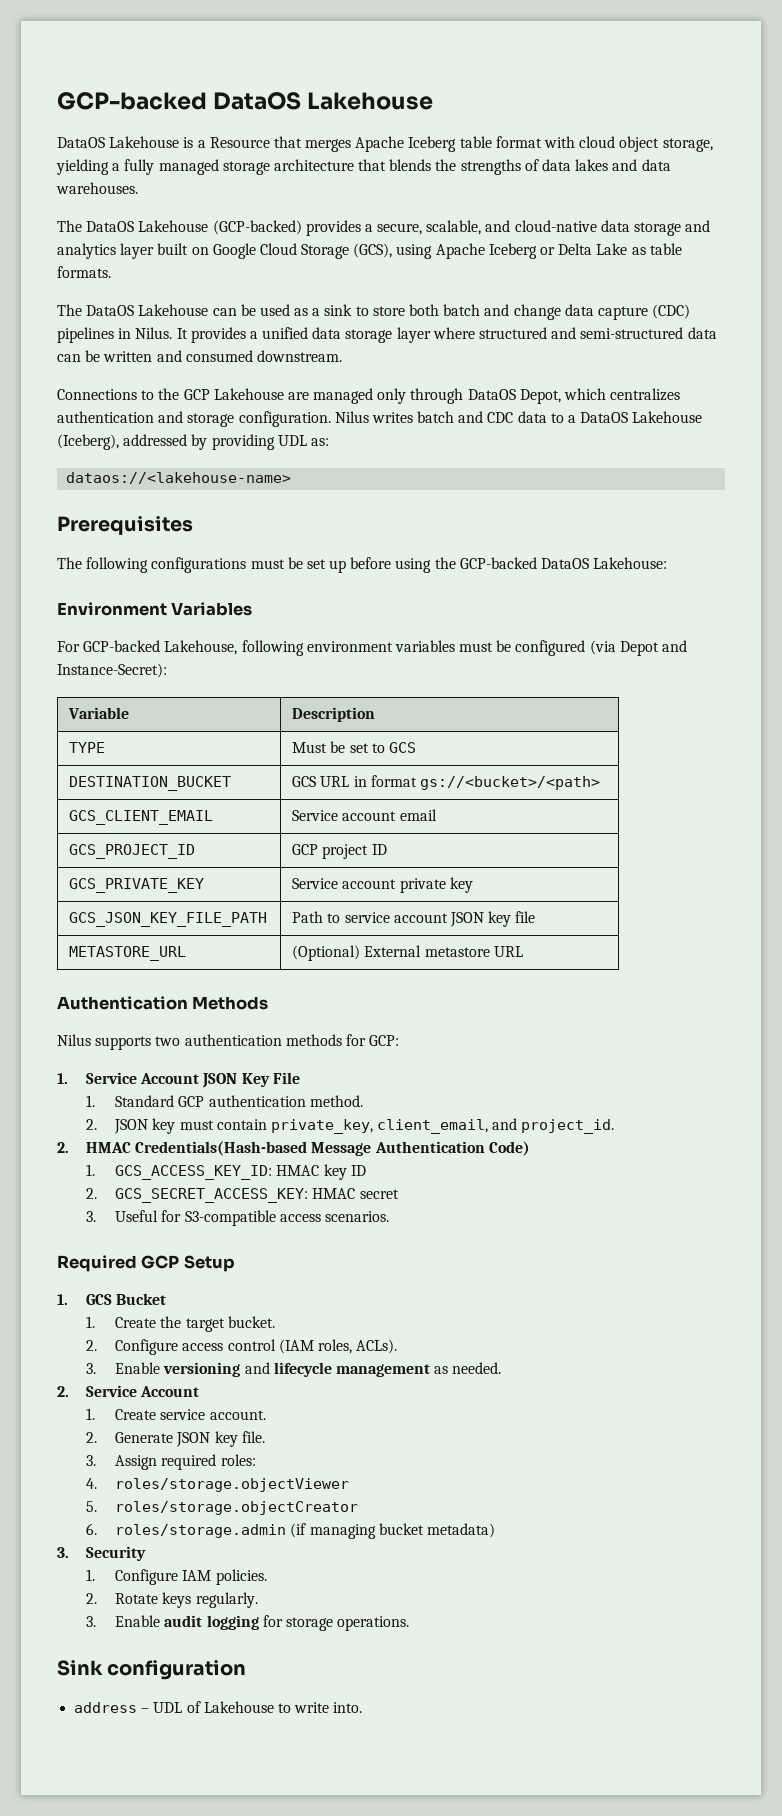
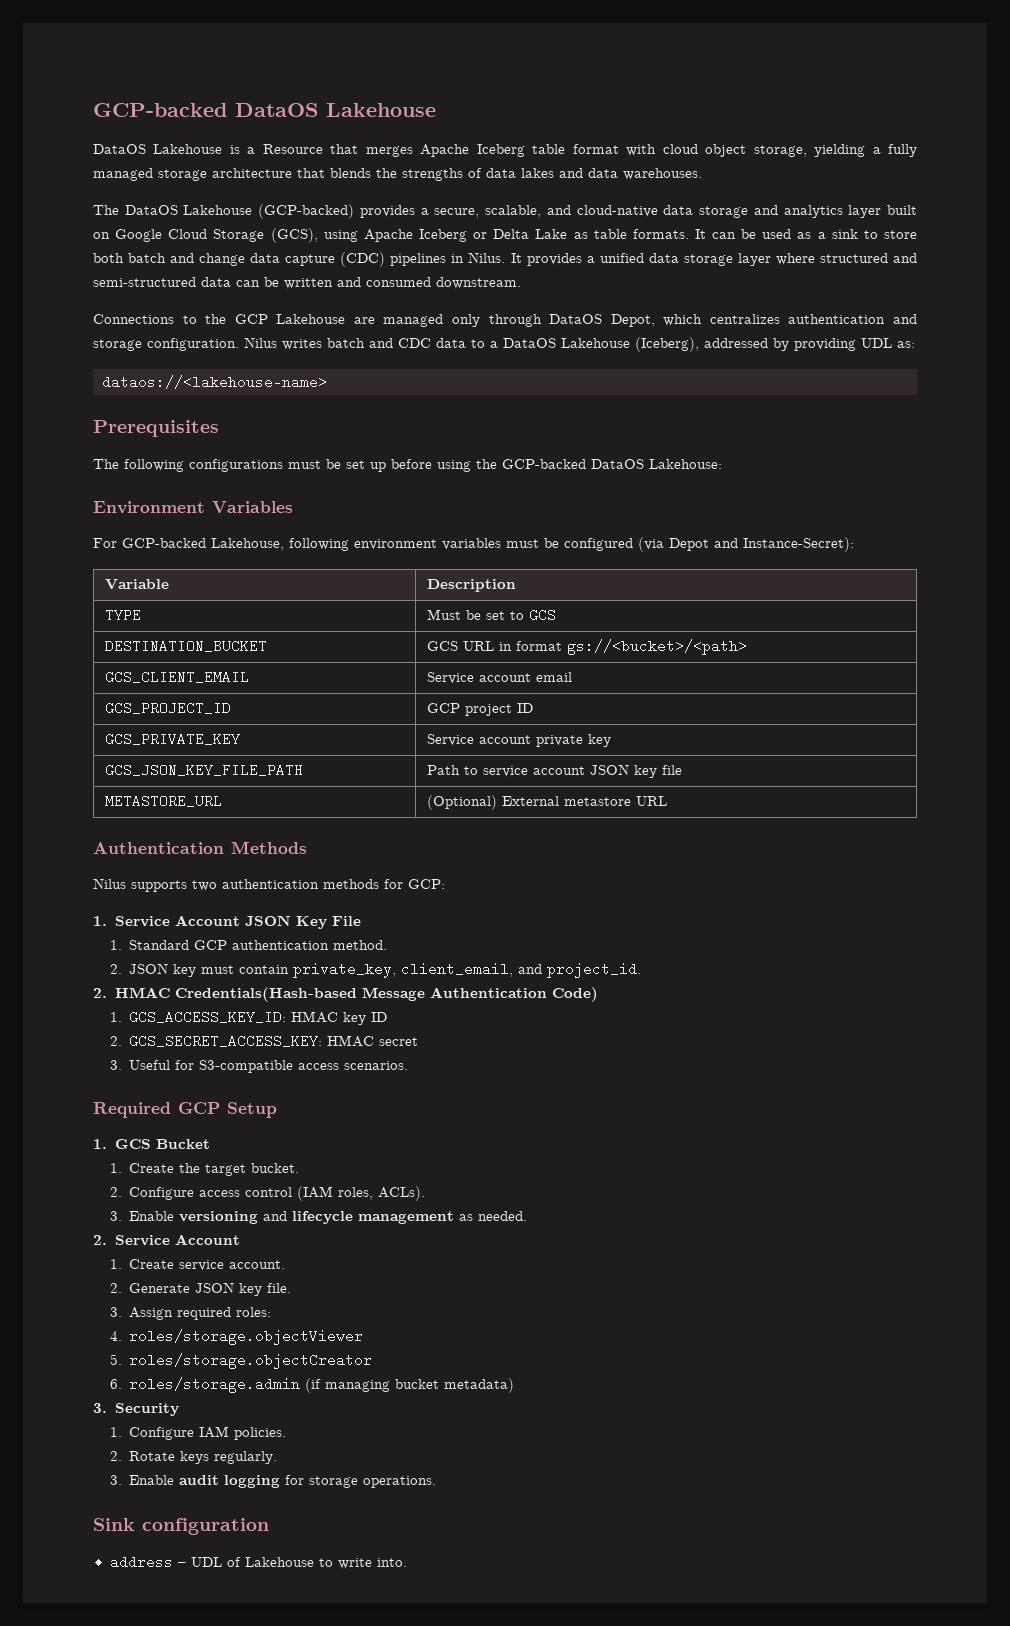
- The DataOS Lakehouse (GCP-backed) provides a secure, scalable, and cloud-native data storage and analytics layer built on Google Cloud Storage (GCS), using Apache Iceberg or Delta Lake as table formats.
- The DataOS Lakehouse can be used as a sink to store both batch and change data capture (CDC) pipelines in Nilus.
+ The DataOS Lakehouse (GCP-backed) provides a secure, scalable, and cloud-native data storage and analytics layer built on Google Cloud Storage (GCS), using Apache Iceberg or Delta Lake as table formats. It can be used as a sink to store both batch and change data capture (CDC) pipelines in Nilus.

